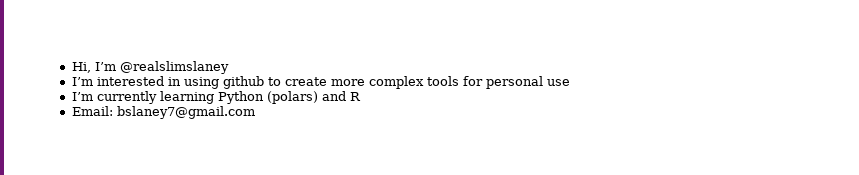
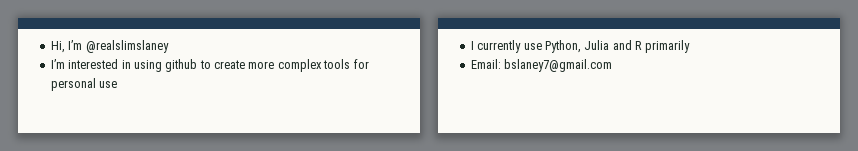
- I’m currently learning Python (polars) and R
+ I currently use Python, Julia and R primarily

